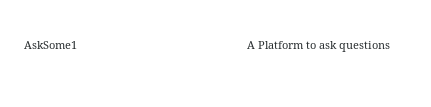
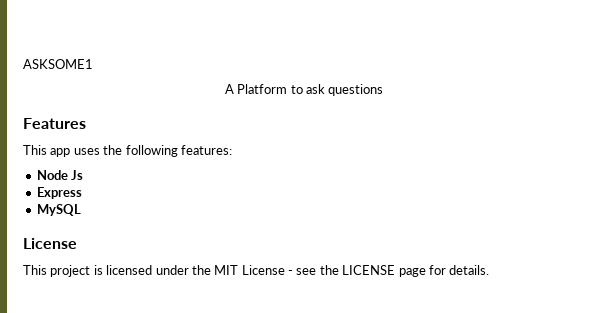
- AskSome1
+ ASKSOME1
+ Features
+ This app uses the following features:
+ Node Js
+ Express
+ MySQL
+ License
+ This project is licensed under the MIT License - see the LICENSE page for details.

